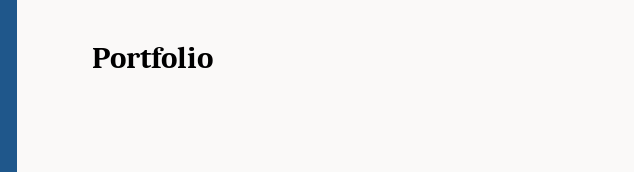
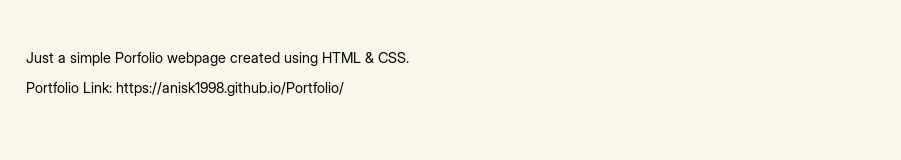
- Portfolio
+ Just a simple Porfolio webpage created using HTML & CSS.
+ Portfolio Link: https://anisk1998.github.io/Portfolio/

